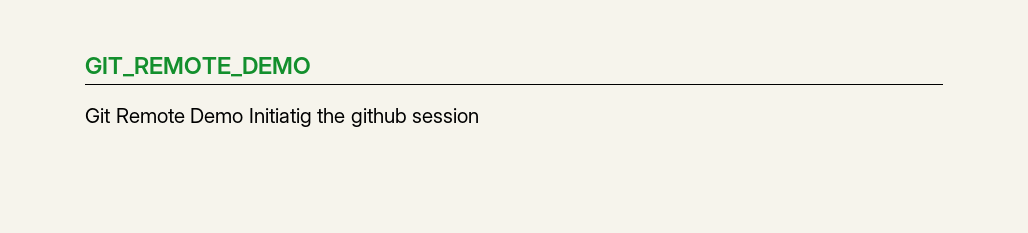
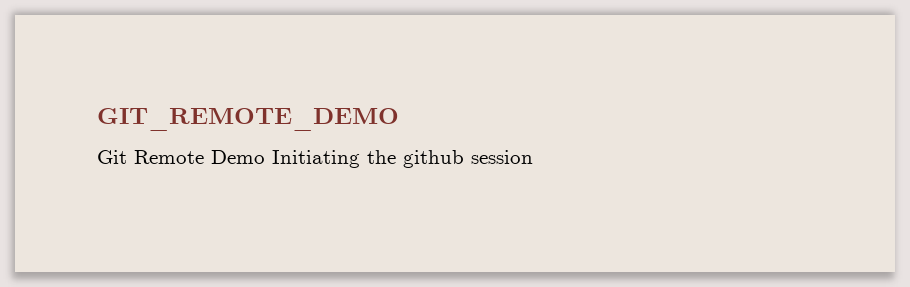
- Git Remote Demo Initiatig the github session
+ Git Remote Demo Initiating the github session

